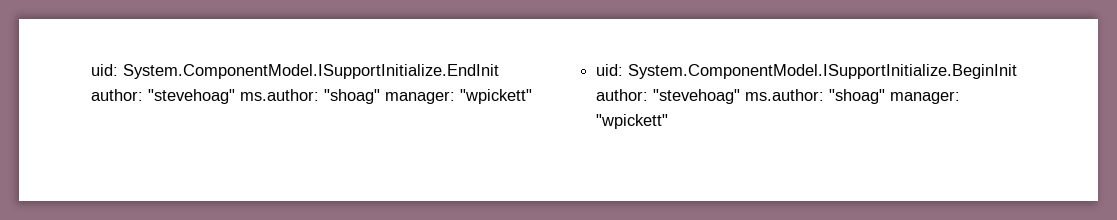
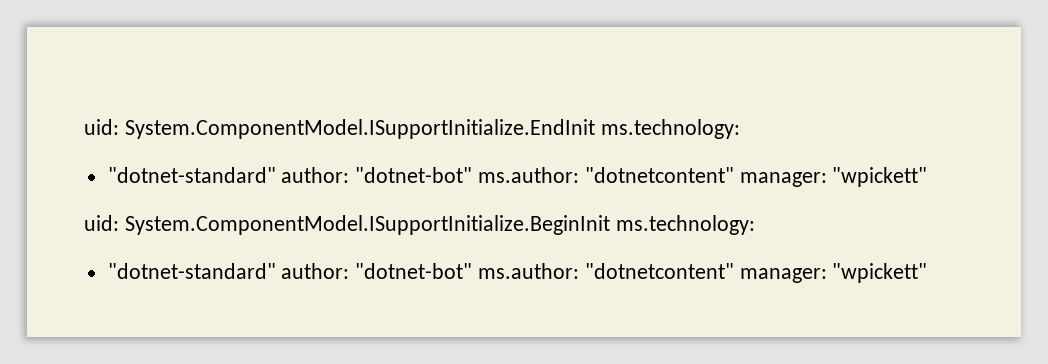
- uid: System.ComponentModel.ISupportInitialize.EndInit author: "stevehoag" ms.author: "shoag" manager: "wpickett"
- uid: System.ComponentModel.ISupportInitialize.BeginInit author: "stevehoag" ms.author: "shoag" manager: "wpickett"
+ uid: System.ComponentModel.ISupportInitialize.EndInit ms.technology:
+ "dotnet-standard" author: "dotnet-bot" ms.author: "dotnetcontent" manager: "wpickett"
+ uid: System.ComponentModel.ISupportInitialize.BeginInit ms.technology:
+ "dotnet-standard" author: "dotnet-bot" ms.author: "dotnetcontent" manager: "wpickett"

